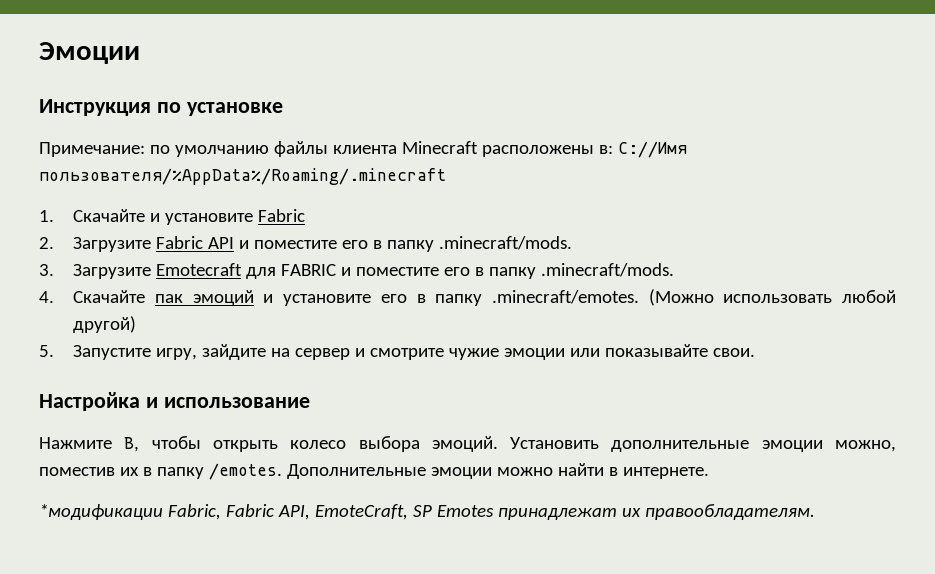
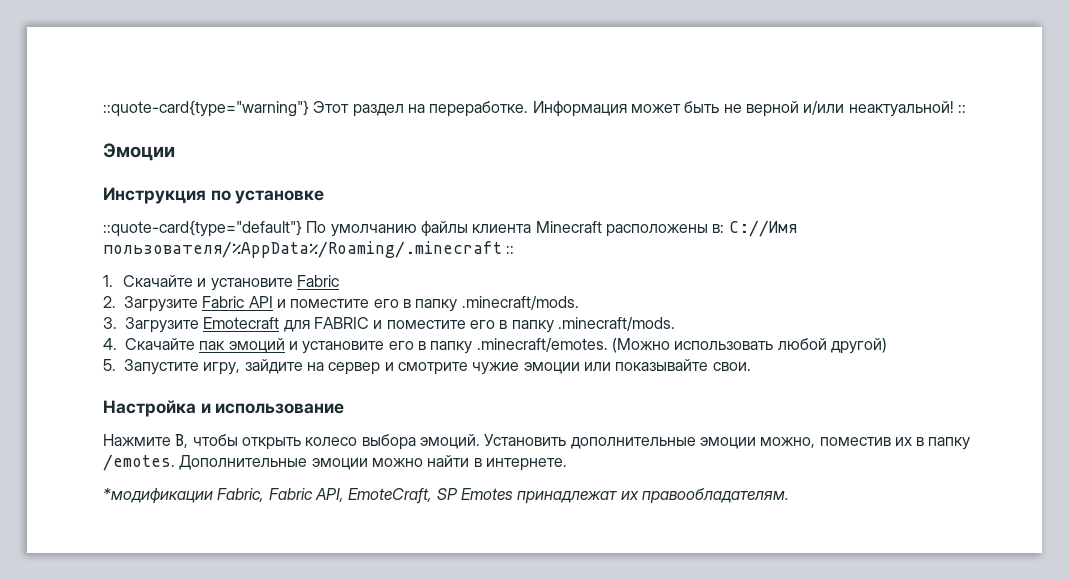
+ ::quote-card{type="warning"} Этот раздел на переработке. Информация может быть не верной и/или неактуальной! ::
- Примечание: по умолчанию файлы клиента Minecraft расположены в: C://Имя пользователя/%AppData%/Roaming/.minecraft
+ ::quote-card{type="default"} По умолчанию файлы клиента Minecraft расположены в: C://Имя пользователя/%AppData%/Roaming/.minecraft ::

